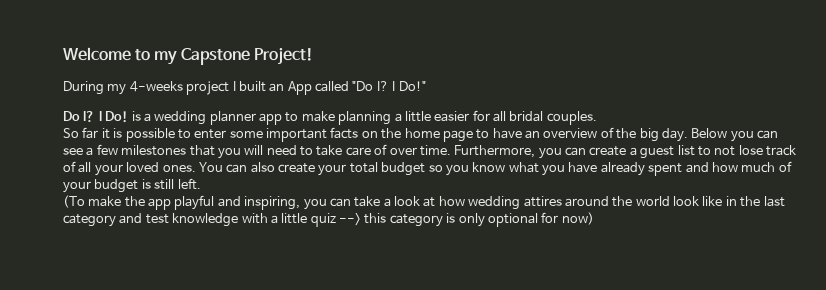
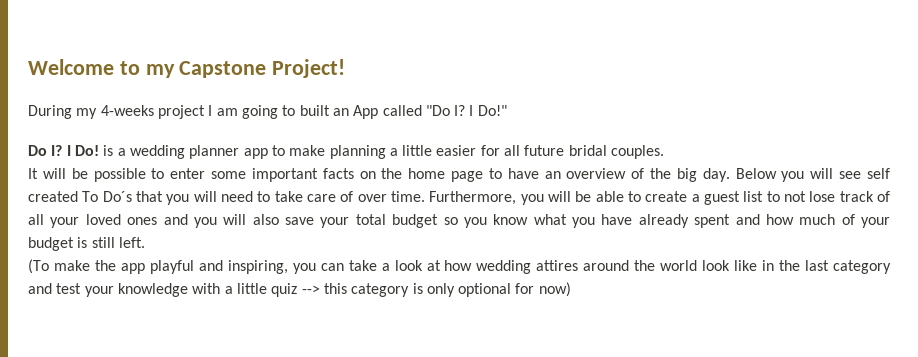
- During my 4-weeks project I built an App called "Do I?
+ During my 4-weeks project I am going to built an App called "Do I?
- I Do! is a wedding planner app to make planning a little easier for all bridal couples.
+ I Do! is a wedding planner app to make planning a little easier for all future bridal couples.
- So far it is possible to enter some important facts on the home page to have an overview of the big day.
+ It will be possible to enter some important facts on the home page to have an overview of the big day.
- Below you can see a few milestones that you will need to take care of over time.
+ Below you will see self created To Do´s that you will need to take care of over time.
- Furthermore, you can create a guest list to not lose track of all your loved ones. You can also create your total budget so you know what you have already spent and how much of your budget is still left.
+ Furthermore, you will be able to create a guest list to not lose track of all your loved ones and you will also save your total budget so you know what you have already spent and how much of your budget is still left.
- (To make the app playful and inspiring, you can take a look at how wedding attires around the world look like in the last category and test knowledge with a little quiz --> this category is only optional for now)
+ (To make the app playful and inspiring, you can take a look at how wedding attires around the world look like in the last category and test your knowledge with a little quiz --> this category is only optional for now)

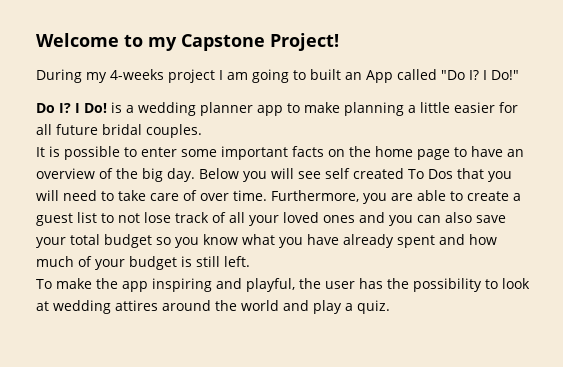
- It will be possible to enter some important facts on the home page to have an overview of the big day.
+ It is possible to enter some important facts on the home page to have an overview of the big day.
- Below you will see self created To Do´s that you will need to take care of over time.
+ Below you will see self created To Dos that you will need to take care of over time.
- Furthermore, you will be able to create a guest list to not lose track of all your loved ones and you will also save your total budget so you know what you have already spent and how much of your budget is still left.
+ Furthermore, you are able to create a guest list to not lose track of all your loved ones and you can also save your total budget so you know what you have already spent and how much of your budget is still left.
- (To make the app playful and inspiring, you can take a look at how wedding attires around the world look like in the last category and test your knowledge with a little quiz --> this category is only optional for now)
+ To make the app inspiring and playful, the user has the possibility to look at wedding attires around the world and play a quiz.

